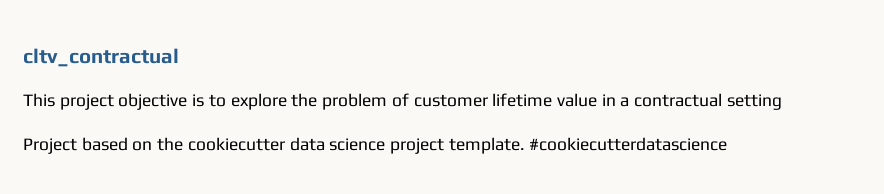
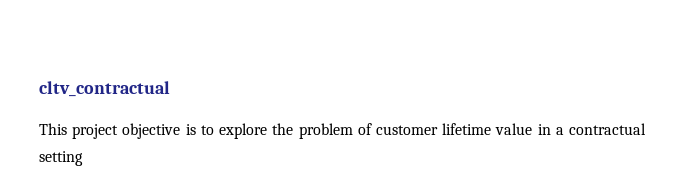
- Project based on the cookiecutter data science project template. #cookiecutterdatascience

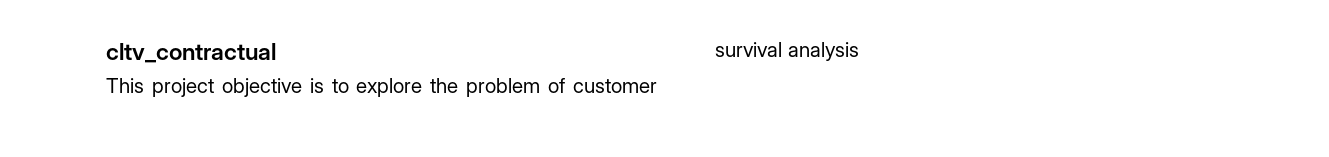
- This project objective is to explore the problem of customer lifetime value in a contractual setting
+ This project objective is to explore the problem of customer survival analysis

